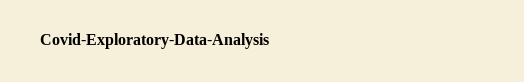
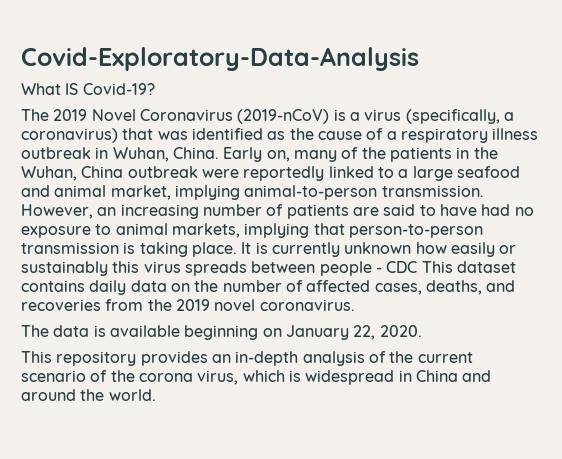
+ What IS Covid-19?
+ The 2019 Novel Coronavirus (2019-nCoV) is a virus (specifically, a coronavirus) that was identified as the cause of a respiratory illness outbreak in Wuhan, China. Early on, many of the patients in the Wuhan, China outbreak were reportedly linked to a large seafood and animal market, implying animal-to-person transmission. However, an increasing number of patients are said to have had no exposure to animal markets, implying that person-to-person transmission is taking place. It is currently unknown how easily or sustainably this virus spreads between people - CDC This dataset contains daily data on the number of affected cases, deaths, and recoveries from the 2019 novel coronavirus.
+ The data is available beginning on January 22, 2020.
+ This repository provides an in-depth analysis of the current scenario of the corona virus, which is widespread in China and around the world.

